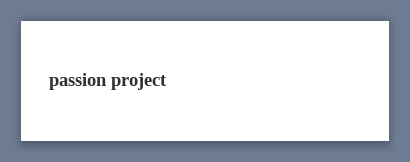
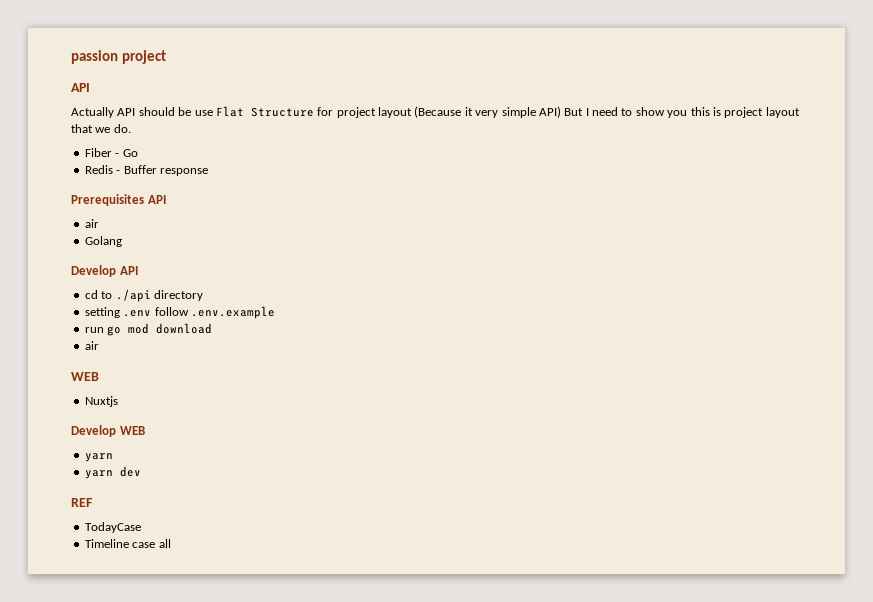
  passion project
+ API
+ Actually API should be use Flat Structure for project layout (Because it very simple API) But I need to show you this is project layout that we do.
+ Fiber - Go
+ Redis - Buffer response
+ Prerequisites API
+ air
+ Golang
+ Develop API
+ cd to ./api directory
+ setting .env follow .env.example
+ run go mod download
+ air
+ WEB
+ Nuxtjs
+ Develop WEB
+ yarn
+ yarn dev
+ REF
+ TodayCase
+ Timeline case all

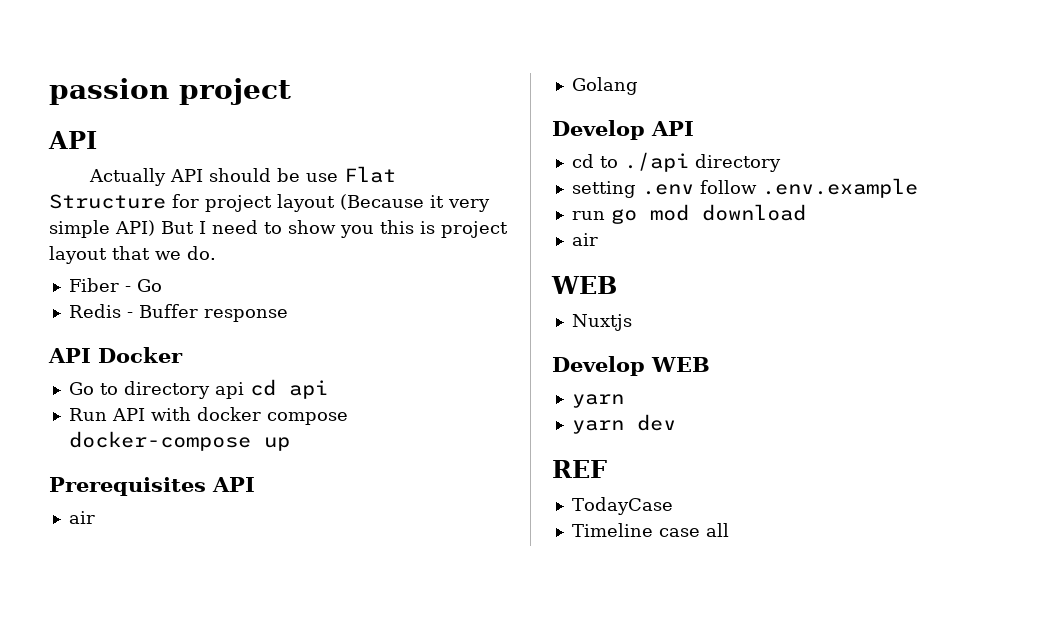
+ API Docker
+ Go to directory api cd api
+ Run API with docker compose docker-compose up

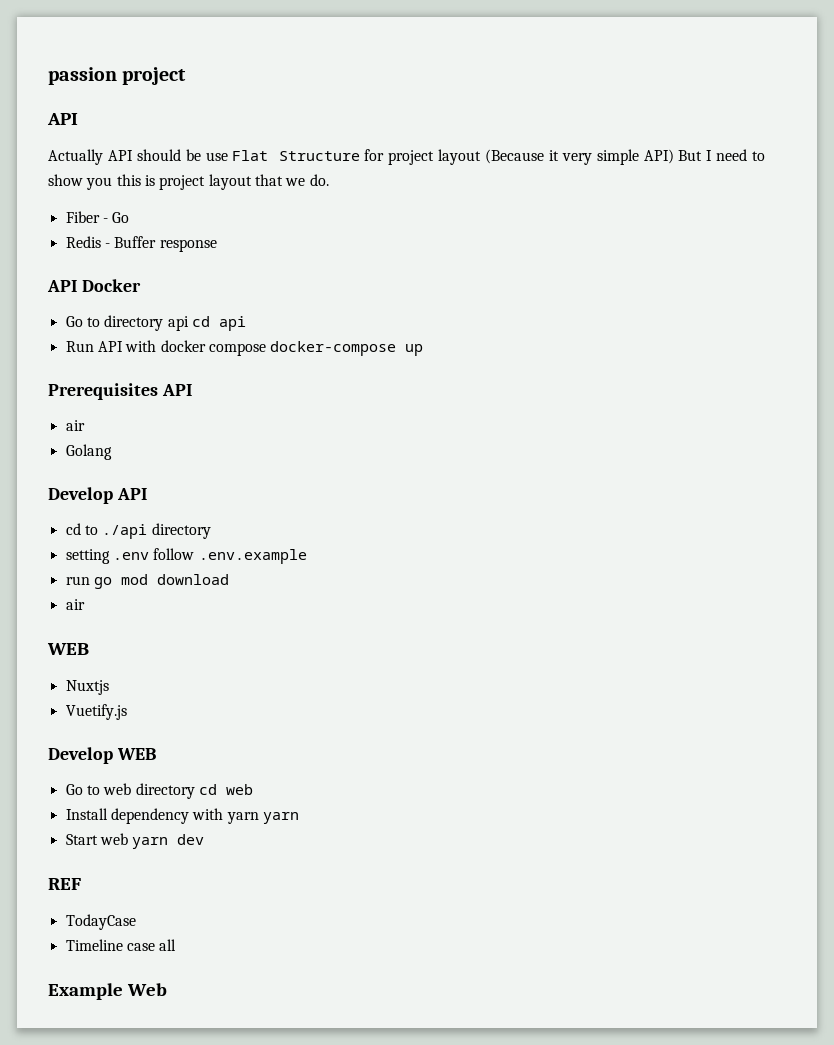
+ Vuetify.js
  Develop WEB
- yarn
+ Go to web directory cd web
+ Install dependency with yarn yarn
- yarn dev
+ Start web yarn dev
+ Example Web

